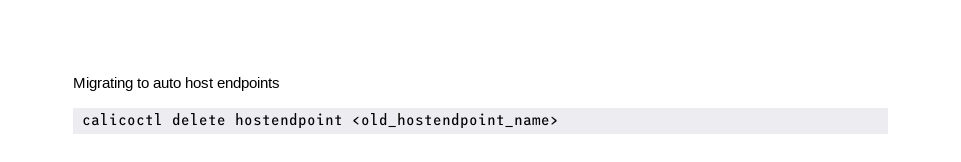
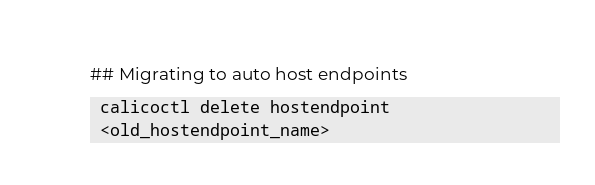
- Migrating to auto host endpoints
+ ## Migrating to auto host endpoints

